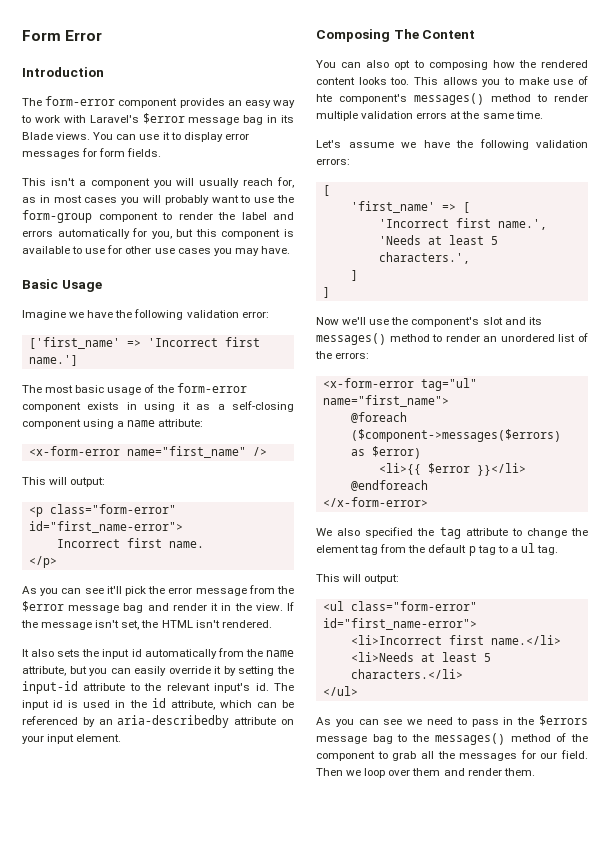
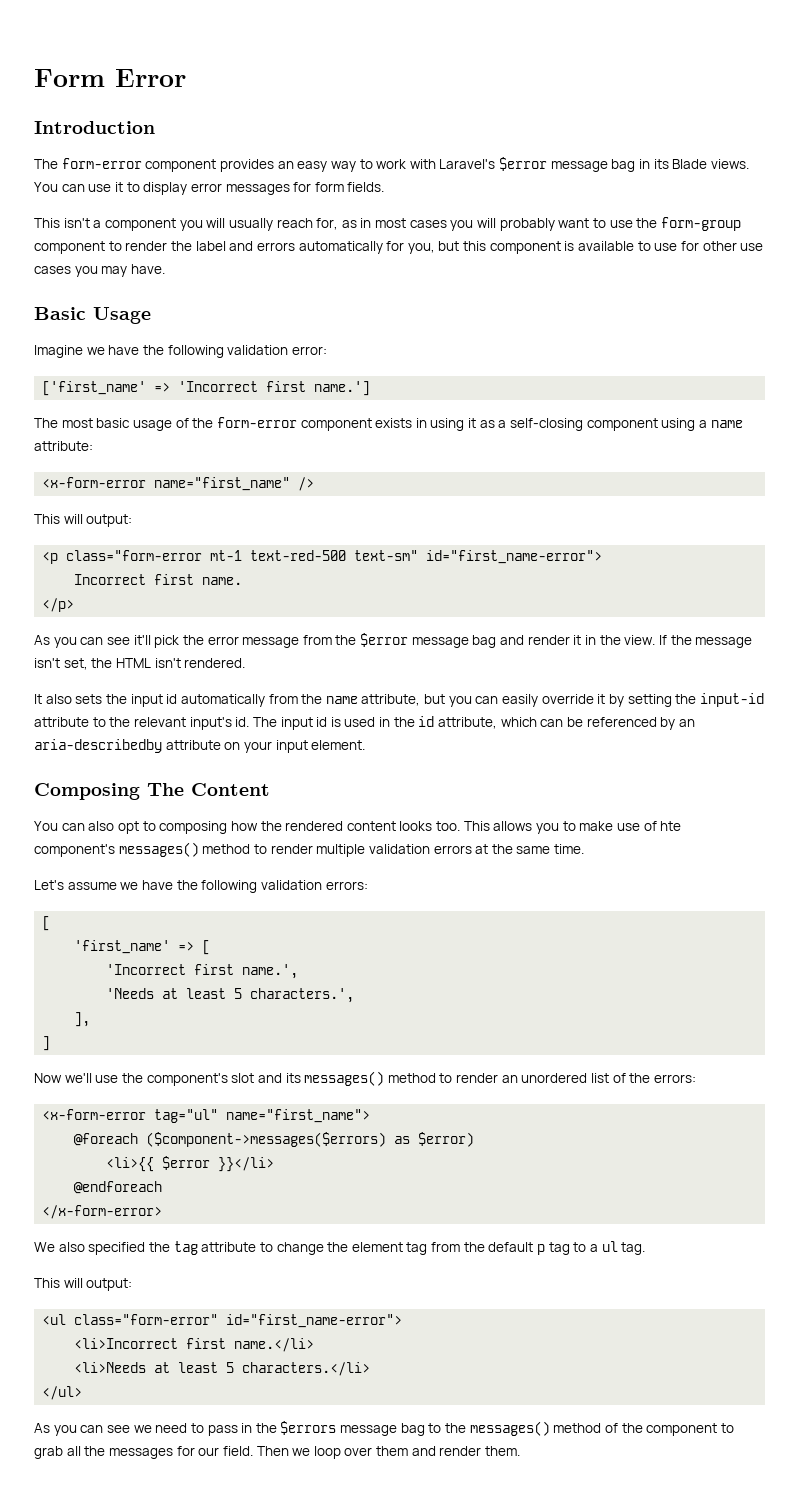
- <p class="form-error" id="first_name-error">
+ <p class="form-error mt-1 text-red-500 text-sm" id="first_name-error">
  'Needs at least 5 characters.',
- ]
+ ],

